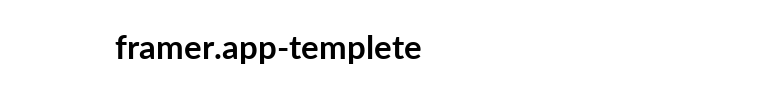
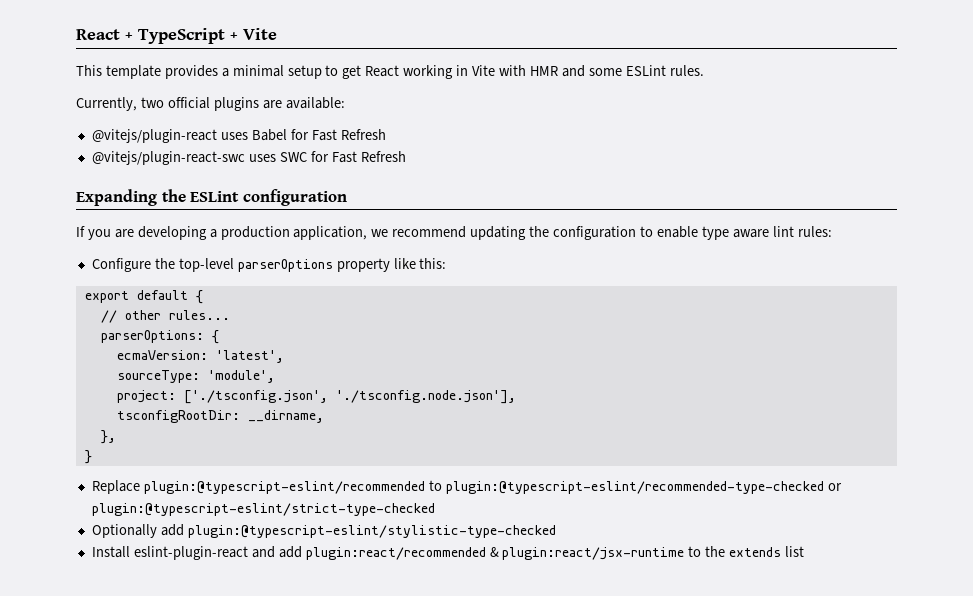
- framer.app-templete
+ React + TypeScript + Vite
+ This template provides a minimal setup to get React working in Vite with HMR and some ESLint rules.
+ Currently, two official plugins are available:
+ @vitejs/plugin-react uses Babel for Fast Refresh
+ @vitejs/plugin-react-swc uses SWC for Fast Refresh
+ Expanding the ESLint configuration
+ If you are developing a production application, we recommend updating the configuration to enable type aware lint rules:
+ Configure the top-level parserOptions property like this:
+ export default {
+ // other rules...
+ parserOptions: {
+ ecmaVersion: 'latest',
+ sourceType: 'module',
+ project: ['./tsconfig.json', './tsconfig.node.json'],
+ tsconfigRootDir: __dirname,
+ },
+ }
+ Replace plugin:@typescript-eslint/recommended to plugin:@typescript-eslint/recommended-type-checked or plugin:@typescript-eslint/strict-type-checked
+ Optionally add plugin:@typescript-eslint/stylistic-type-checked
+ Install eslint-plugin-react and add plugin:react/recommended & plugin:react/jsx-runtime to the extends list

